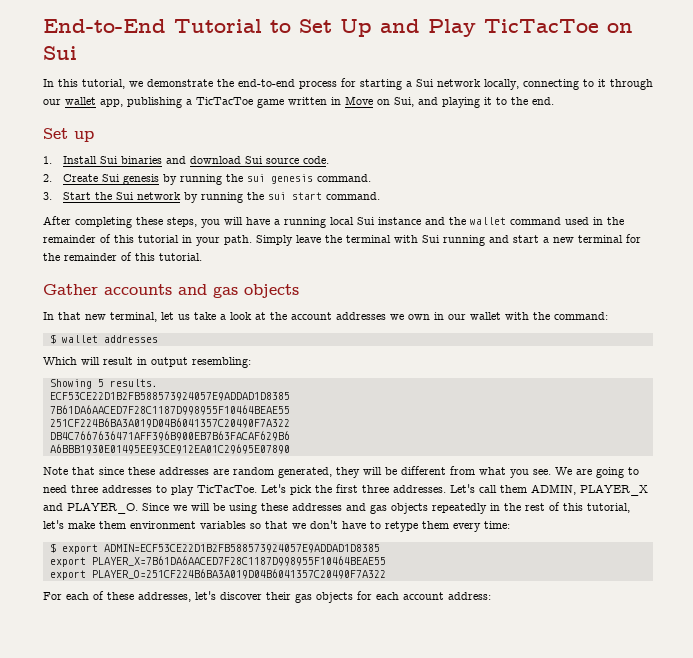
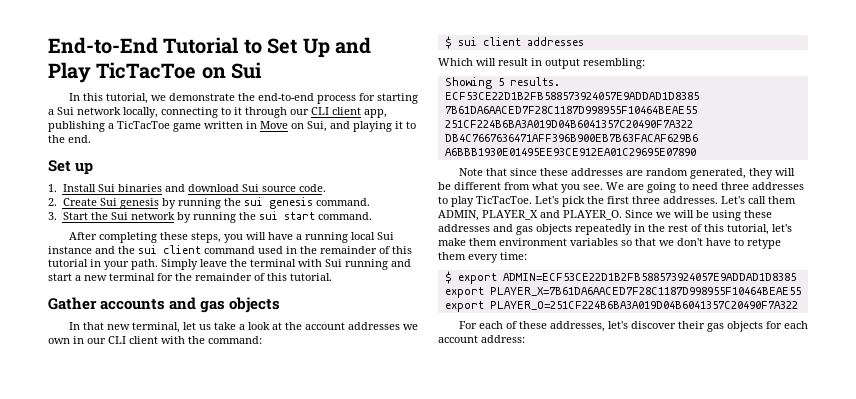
- In this tutorial, we demonstrate the end-to-end process for starting a Sui network locally, connecting to it through our wallet app, publishing a TicTacToe game written in Move on Sui, and playing it to the end.
+ In this tutorial, we demonstrate the end-to-end process for starting a Sui network locally, connecting to it through our CLI client app, publishing a TicTacToe game written in Move on Sui, and playing it to the end.
- After completing these steps, you will have a running local Sui instance and the wallet command used in the remainder of this tutorial in your path.
+ After completing these steps, you will have a running local Sui instance and the sui client command used in the remainder of this tutorial in your path.
- In that new terminal, let us take a look at the account addresses we own in our wallet with the command:
+ In that new terminal, let us take a look at the account addresses we own in our CLI client with the command:
- $ wallet addresses
+ $ sui client addresses

